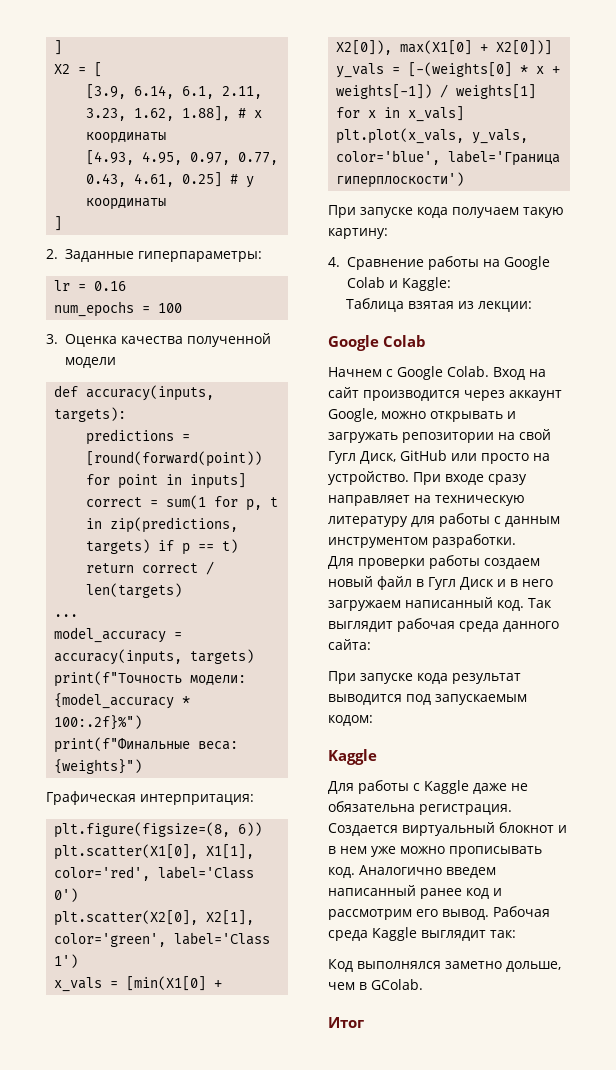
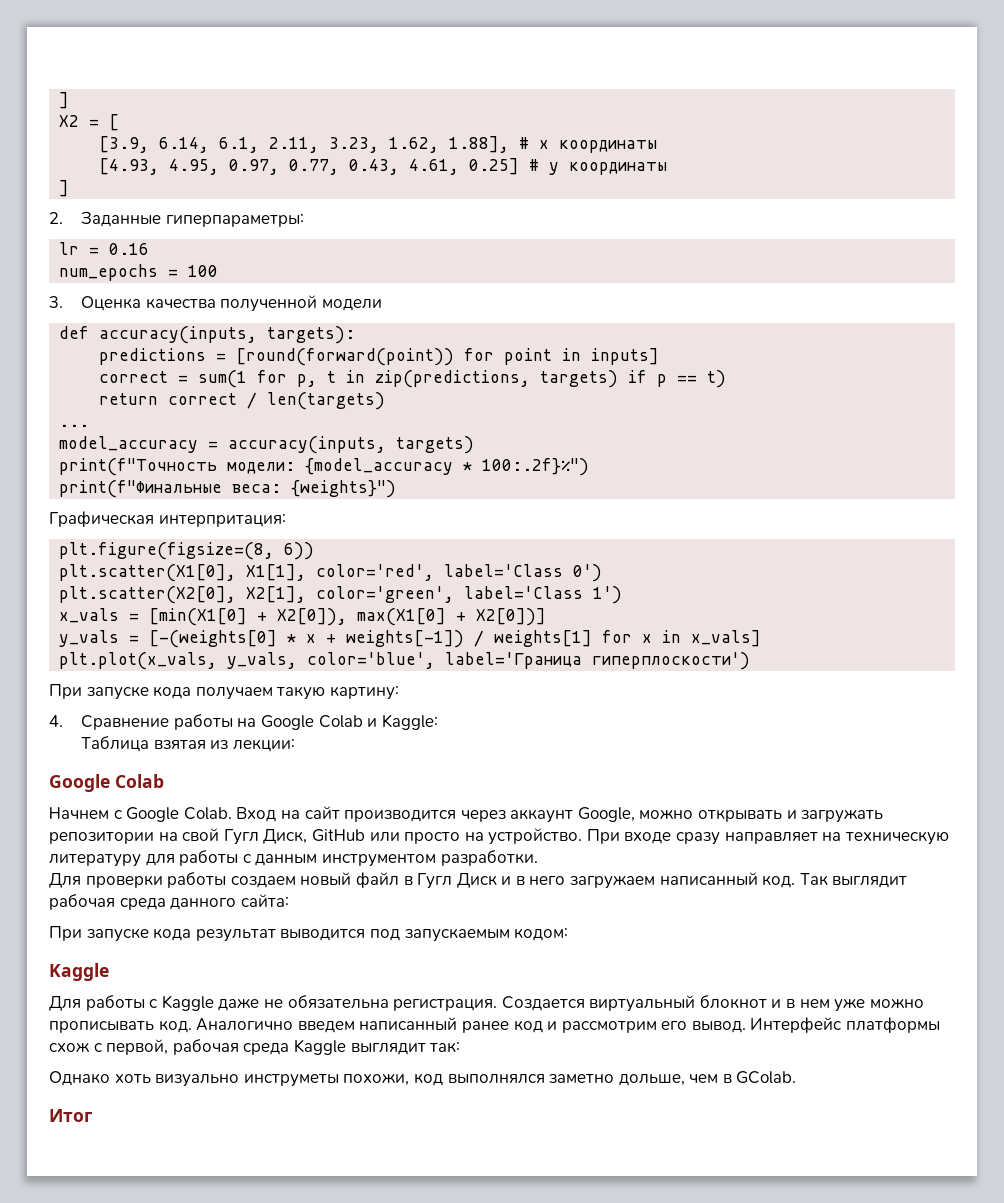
- Рабочая среда Kaggle выглядит так:
- Код выполнялся заметно дольше, чем в GColab.
+ Интерфейс платформы схож с первой, рабочая среда Kaggle выглядит так:
+ Однако хоть визуально инструметы похожи, код выполнялся заметно дольше, чем в GColab.

